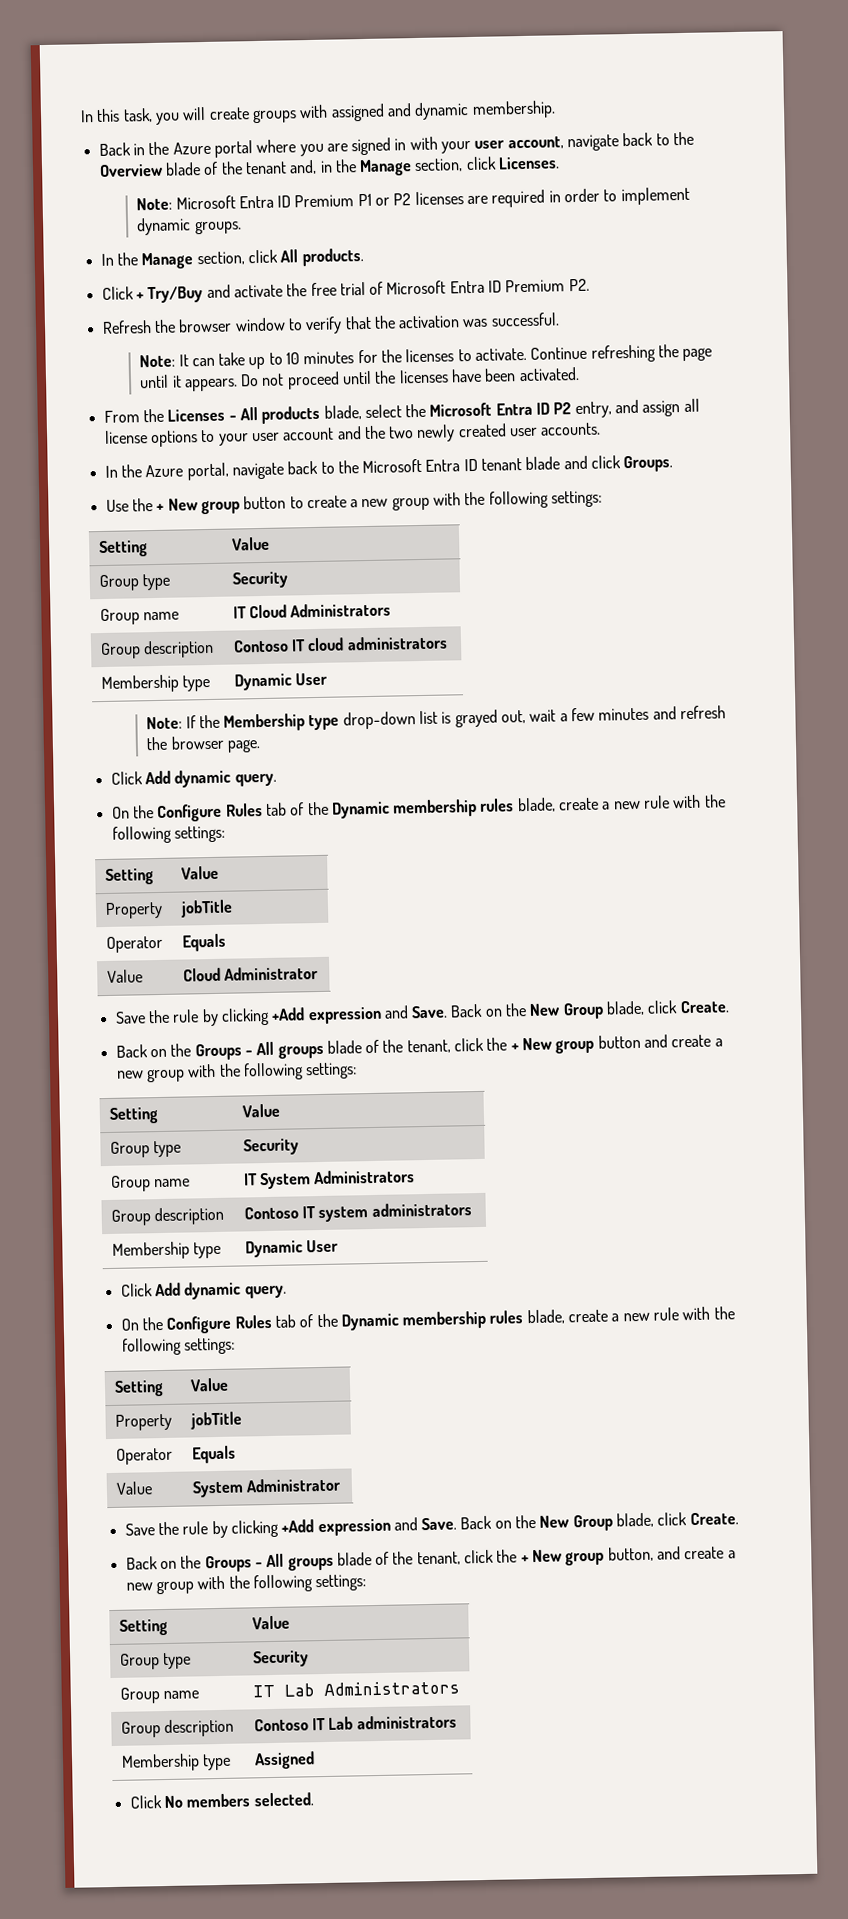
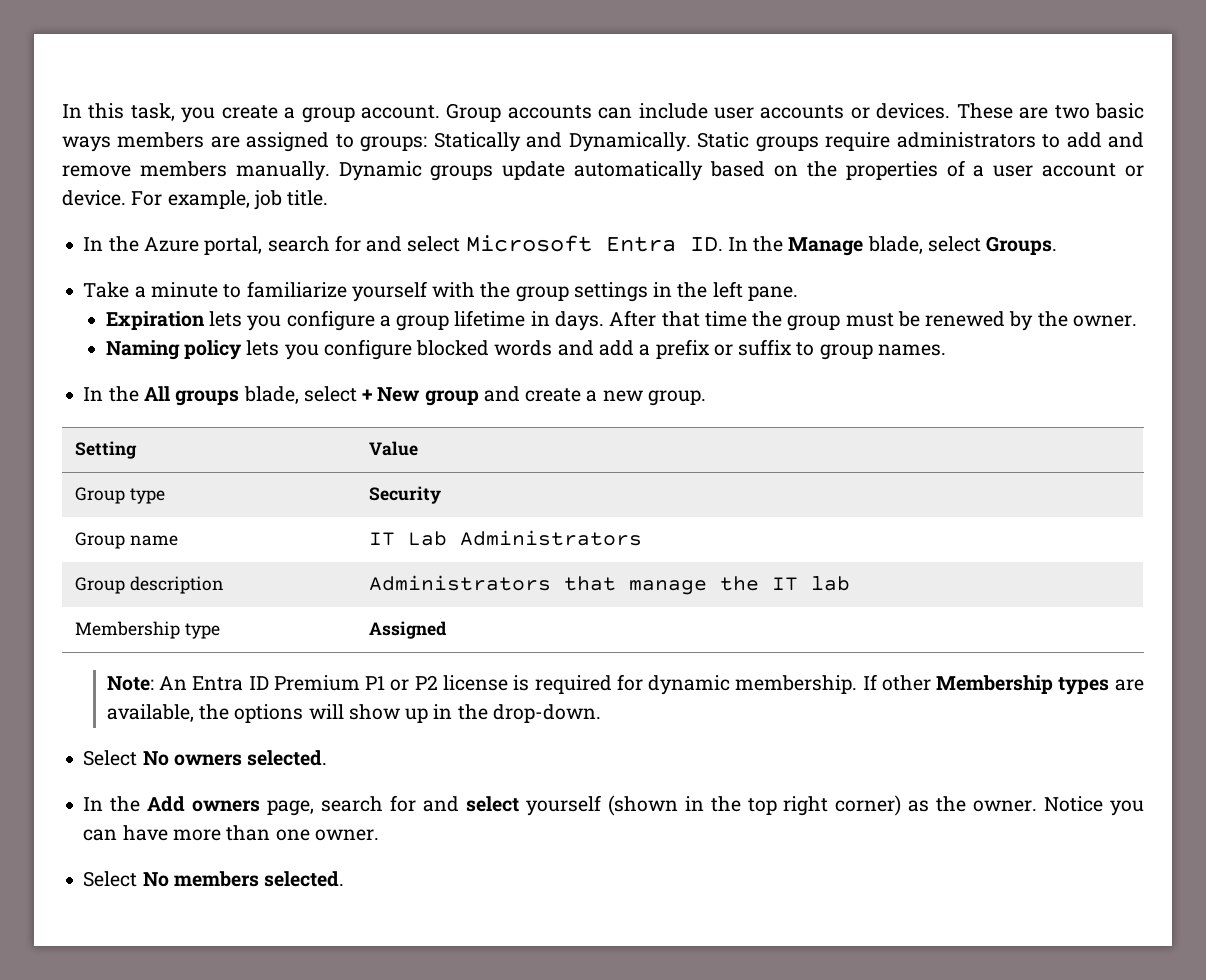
- In this task, you will create groups with assigned and dynamic membership.
- Back in the Azure portal where you are signed in with your user account, navigate back to the Overview blade of the tenant and, in the Manage section, click Licenses.
- Note: Microsoft Entra ID Premium P1 or P2 licenses are required in order to implement dynamic groups.
- In the Manage section, click All products.
- Click + Try/Buy and activate the free trial of Microsoft Entra ID Premium P2.
- Refresh the browser window to verify that the activation was successful.
- Note: It can take up to 10 minutes for the licenses to activate. Continue refreshing the page until it appears. Do not proceed until the licenses have been activated.
- From the Licenses - All products blade, select the Microsoft Entra ID P2 entry, and assign all license options to your user account and the two newly created user accounts.
- In the Azure portal, navigate back to the Microsoft Entra ID tenant blade and click Groups.
- Use the + New group button to create a new group with the following settings:
- Setting | Value
- Group type | Security
- Group name | IT Cloud Administrators
- Group description | Contoso IT cloud administrators
- Membership type | Dynamic User
- Note: If the Membership type drop-down list is grayed out, wait a few minutes and refresh the browser page.
- Click Add dynamic query.
- On the Configure Rules tab of the Dynamic membership rules blade, create a new rule with the following settings:
- Setting | Value
- Property | jobTitle
- Operator | Equals
- Value | Cloud Administrator
- Save the rule by clicking +Add expression and Save. Back on the New Group blade, click Create.
- Back on the Groups - All groups blade of the tenant, click the + New group button and create a new group with the following settings:
- Setting | Value
- Group type | Security
- Group name | IT System Administrators
- Group description | Contoso IT system administrators
- Membership type | Dynamic User
- Click Add dynamic query.
- On the Configure Rules tab of the Dynamic membership rules blade, create a new rule with the following settings:
- Setting | Value
- Property | jobTitle
- Operator | Equals
- Value | System Administrator
- Save the rule by clicking +Add expression and Save. Back on the New Group blade, click Create.
- Back on the Groups - All groups blade of the tenant, click the + New group button, and create a new group with the following settings:
+ In this task, you create a group account. Group accounts can include user accounts or devices. These are two basic ways members are assigned to groups: Statically and Dynamically. Static groups require administrators to add and remove members manually. Dynamic groups update automatically based on the properties of a user account or device. For example, job title.
+ In the Azure portal, search for and select Microsoft Entra ID. In the Manage blade, select Groups.
+ Take a minute to familiarize yourself with the group settings in the left pane.
+ Expiration lets you configure a group lifetime in days. After that time the group must be renewed by the owner.
+ Naming policy lets you configure blocked words and add a prefix or suffix to group names.
+ In the All groups blade, select + New group and create a new group.
- Group description | Contoso IT Lab administrators
+ Group description | Administrators that manage the IT lab
  Membership type | Assigned
- Click No members selected.
+ Note: An Entra ID Premium P1 or P2 license is required for dynamic membership. If other Membership types are available, the options will show up in the drop-down.
+ Select No owners selected.
+ In the Add owners page, search for and select yourself (shown in the top right corner) as the owner. Notice you can have more than one owner.
+ Select No members selected.

